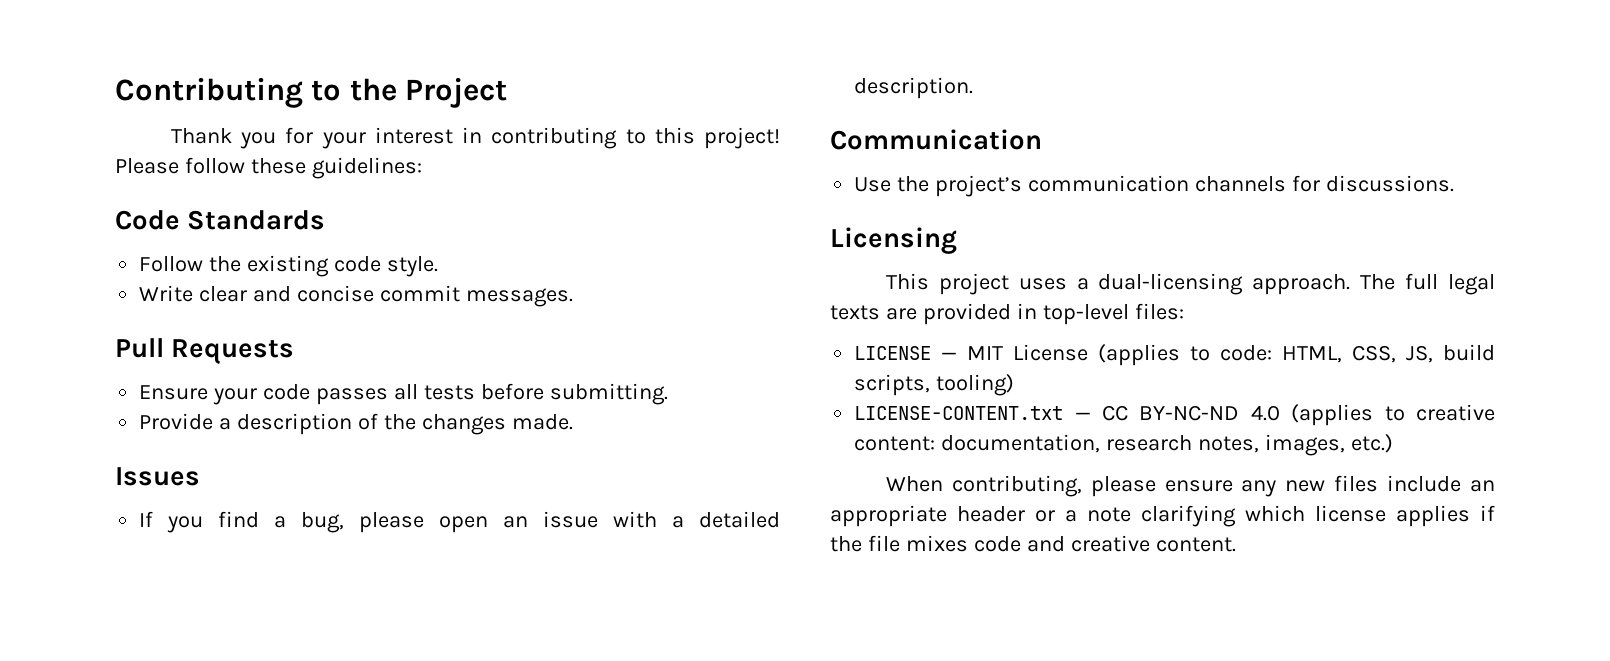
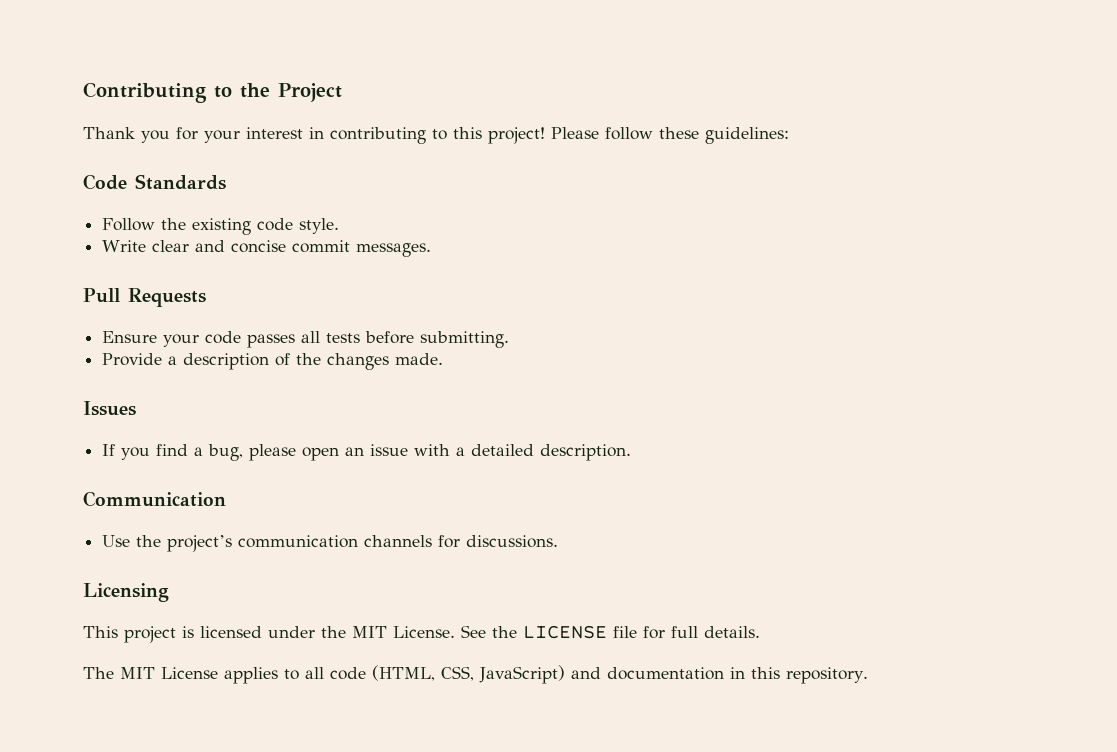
- This project uses a dual-licensing approach. The full legal texts are provided in top-level files:
- LICENSE — MIT License (applies to code: HTML, CSS, JS, build scripts, tooling)
- LICENSE-CONTENT.txt — CC BY-NC-ND 4.0 (applies to creative content: documentation, research notes, images, etc.)
- When contributing, please ensure any new files include an appropriate header or a note clarifying which license applies if the file mixes code and creative content.
+ This project is licensed under the MIT License. See the LICENSE file for full details.
+ The MIT License applies to all code (HTML, CSS, JavaScript) and documentation in this repository.

